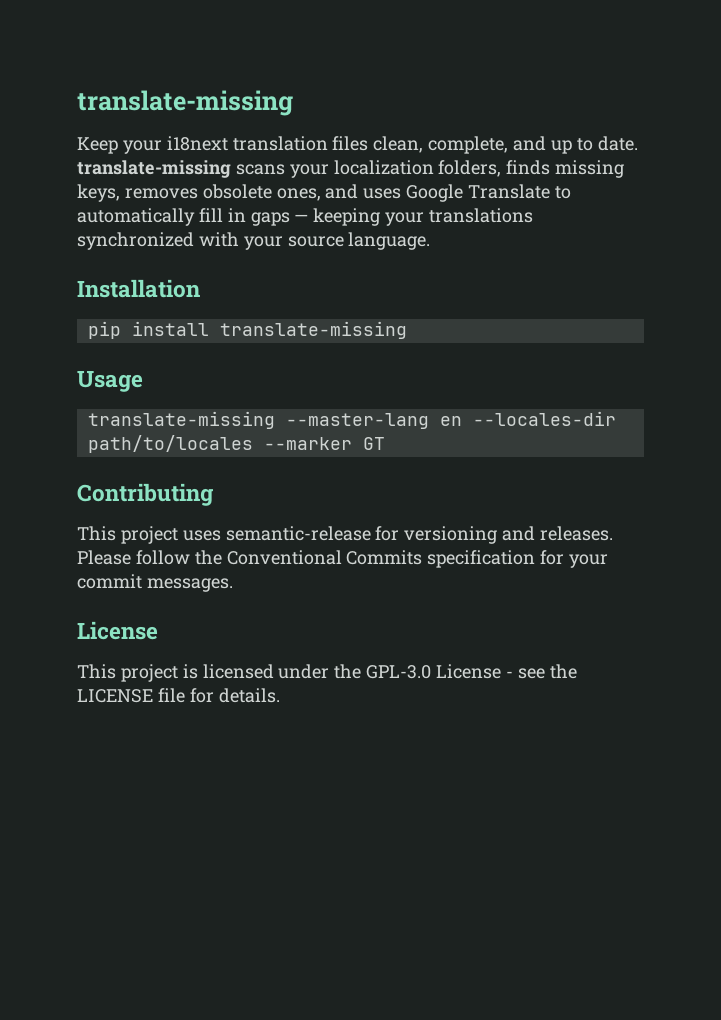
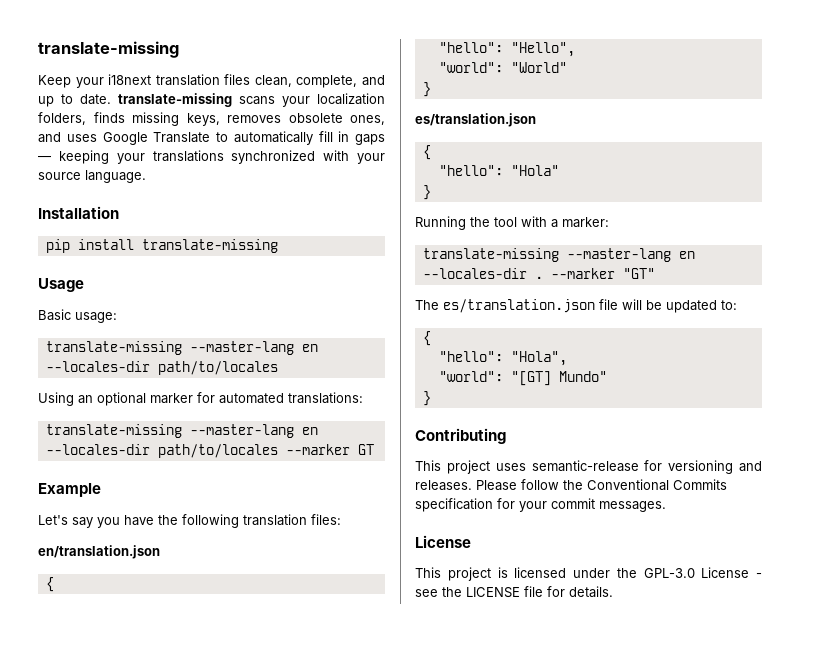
+ Basic usage:
+ translate-missing --master-lang en --locales-dir path/to/locales
+ Using an optional marker for automated translations:
+ Example
+ Let's say you have the following translation files:
+ en/translation.json
+ {
+ "hello": "Hello",
+ "world": "World"
+ }
+ es/translation.json
+ {
+ "hello": "Hola"
+ }
+ Running the tool with a marker:
+ translate-missing --master-lang en --locales-dir . --marker "GT"
+ The es/translation.json file will be updated to:
+ {
+ "hello": "Hola",
+ "world": "[GT] Mundo"
+ }

